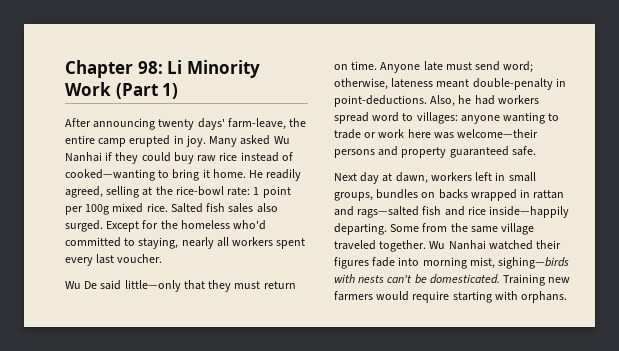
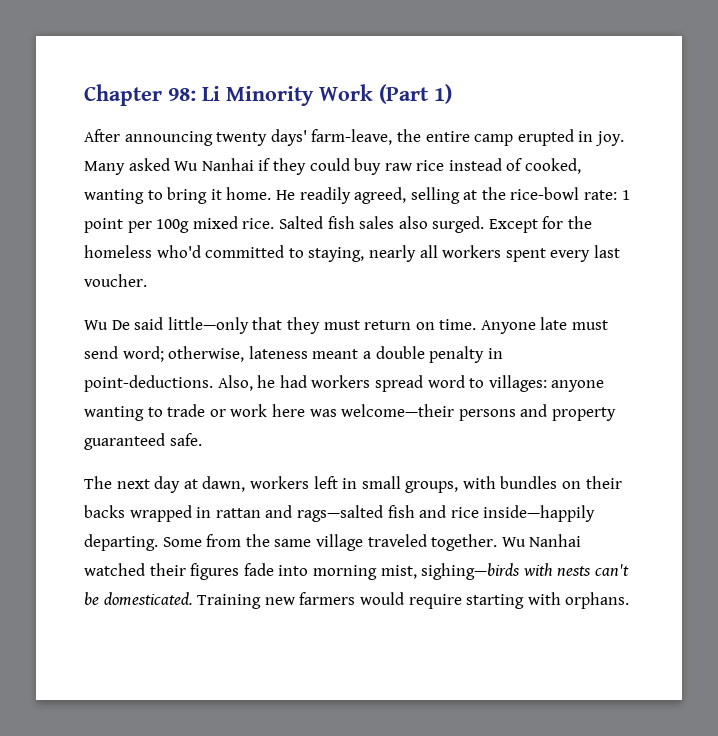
- Many asked Wu Nanhai if they could buy raw rice instead of cooked—wanting to bring it home.
+ Many asked Wu Nanhai if they could buy raw rice instead of cooked, wanting to bring it home.
- Anyone late must send word; otherwise, lateness meant double-penalty in point-deductions.
+ Anyone late must send word; otherwise, lateness meant a double penalty in point-deductions.
- Next day at dawn, workers left in small groups, bundles on backs wrapped in rattan and rags—salted fish and rice inside—happily departing.
+ The next day at dawn, workers left in small groups, with bundles on their backs wrapped in rattan and rags—salted fish and rice inside—happily departing.

